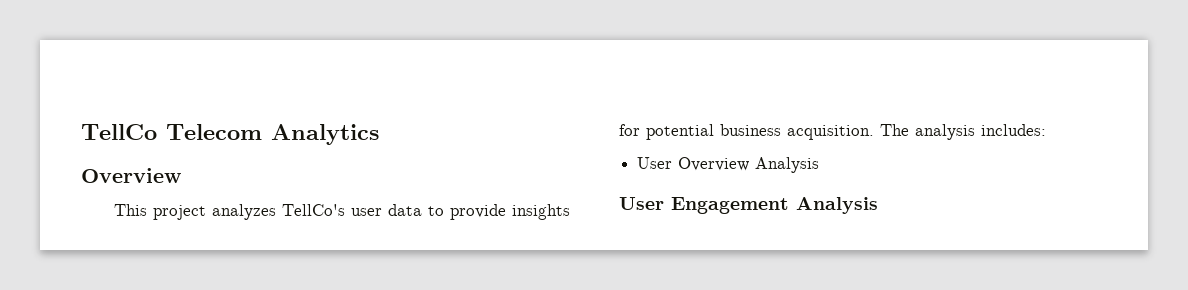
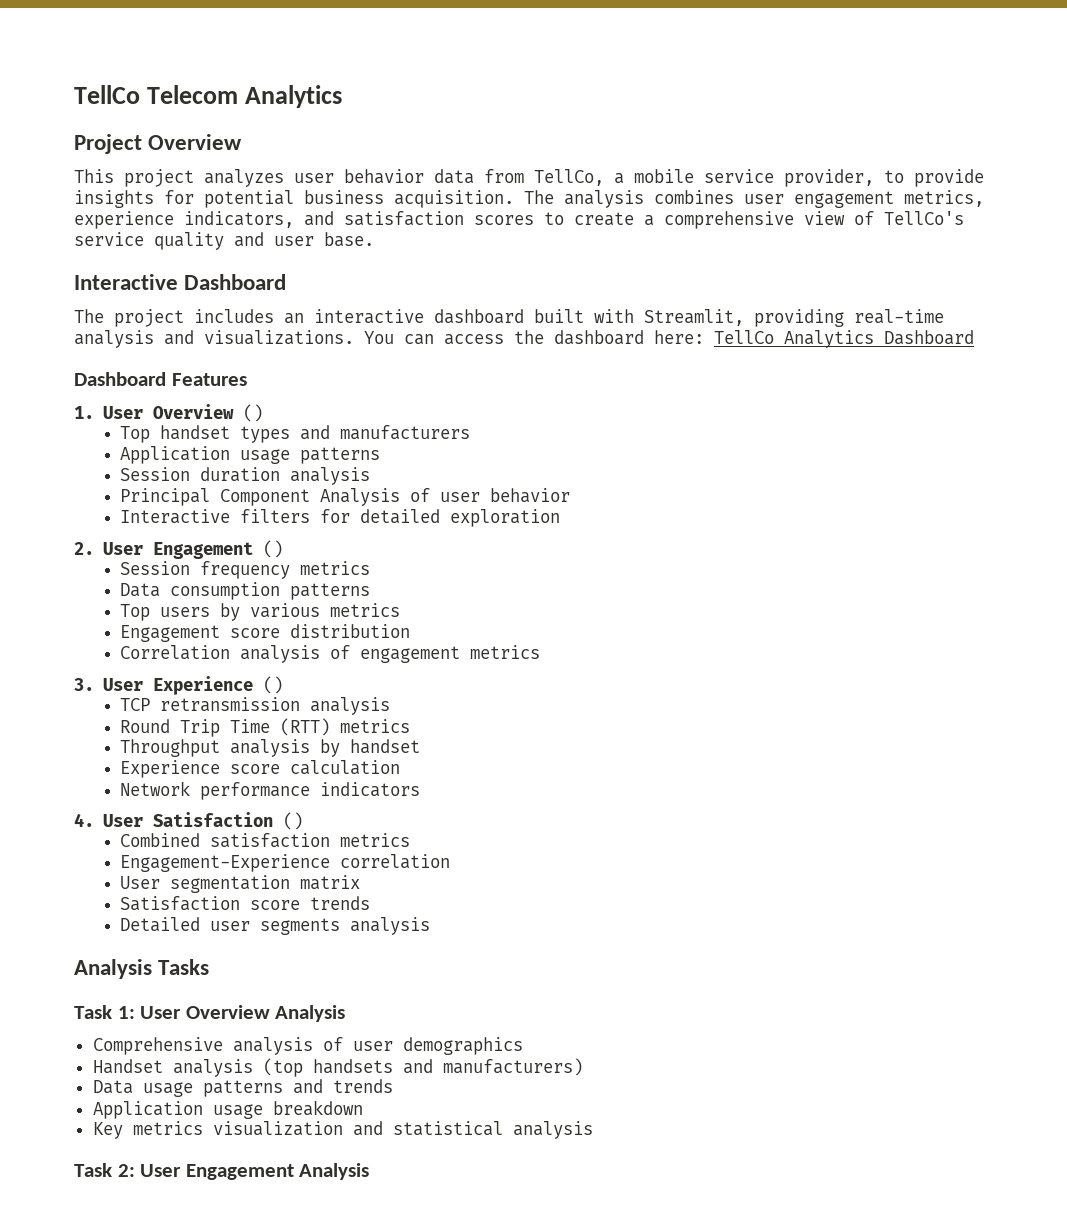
  TellCo Telecom Analytics
- Overview
+ Project Overview
- This project analyzes TellCo's user data to provide insights for potential business acquisition.
+ This project analyzes user behavior data from TellCo, a mobile service provider, to provide insights for potential business acquisition.
- The analysis includes:
- User Overview Analysis
- User Engagement Analysis
+ The analysis combines user engagement metrics, experience indicators, and satisfaction scores to create a comprehensive view of TellCo's service quality and user base.
+ Interactive Dashboard
+ The project includes an interactive dashboard built with Streamlit, providing real-time analysis and visualizations. You can access the dashboard here: TellCo Analytics Dashboard
+ Dashboard Features
+ 1. User Overview ()
+ Top handset types and manufacturers
+ Application usage patterns
+ Session duration analysis
+ Principal Component Analysis of user behavior
+ Interactive filters for detailed exploration
+ 2. User Engagement ()
+ Session frequency metrics
+ Data consumption patterns
+ Top users by various metrics
+ Engagement score distribution
+ Correlation analysis of engagement metrics
+ 3. User Experience ()
+ TCP retransmission analysis
+ Round Trip Time (RTT) metrics
+ Throughput analysis by handset
+ Experience score calculation
+ Network performance indicators
+ 4. User Satisfaction ()
+ Combined satisfaction metrics
+ Engagement-Experience correlation
+ User segmentation matrix
+ Satisfaction score trends
+ Detailed user segments analysis
+ Analysis Tasks
+ Task 1: User Overview Analysis
+ Comprehensive analysis of user demographics
+ Handset analysis (top handsets and manufacturers)
+ Data usage patterns and trends
+ Application usage breakdown
+ Key metrics visualization and statistical analysis
+ Task 2: User Engagement Analysis

